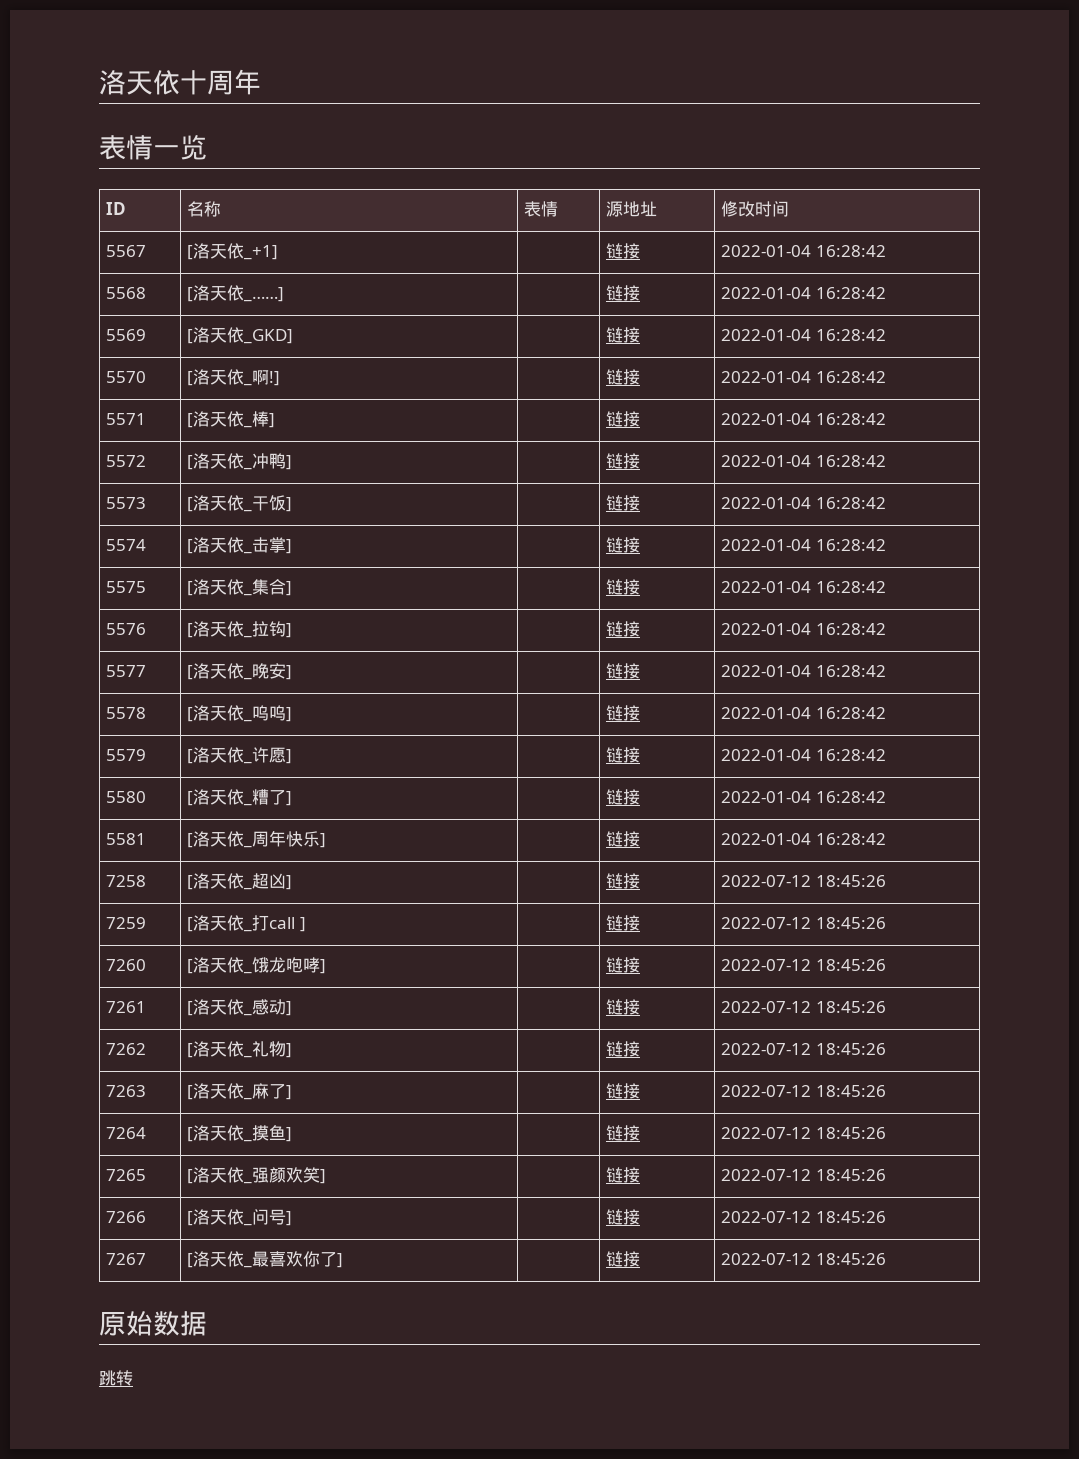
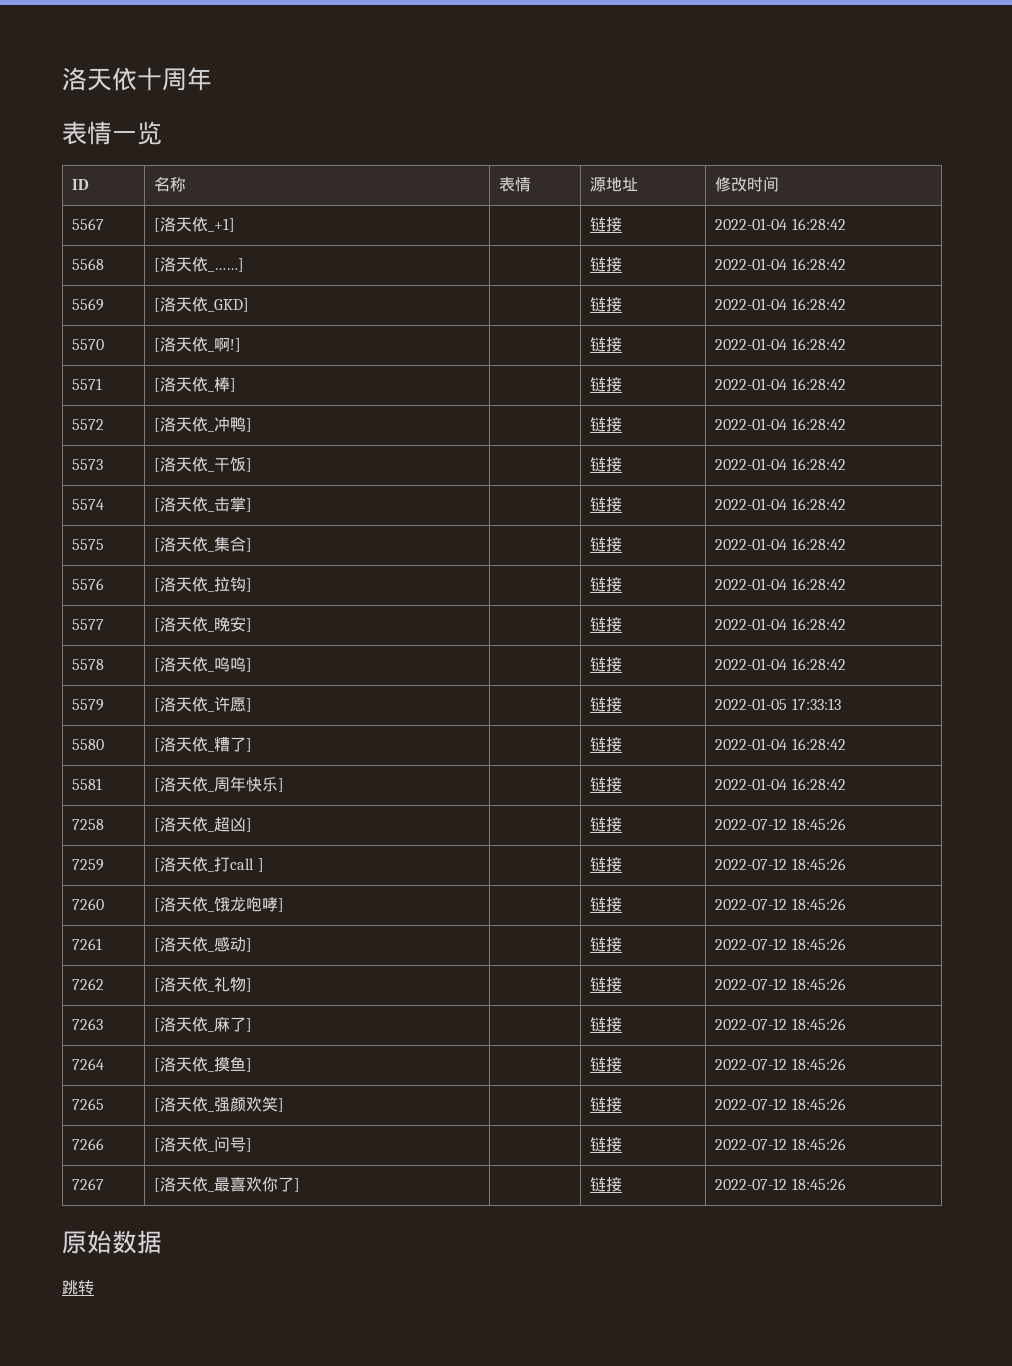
- 5579 | [洛天依_许愿] | | 链接 | 2022-01-04 16:28:42
+ 5579 | [洛天依_许愿] | | 链接 | 2022-01-05 17:33:13

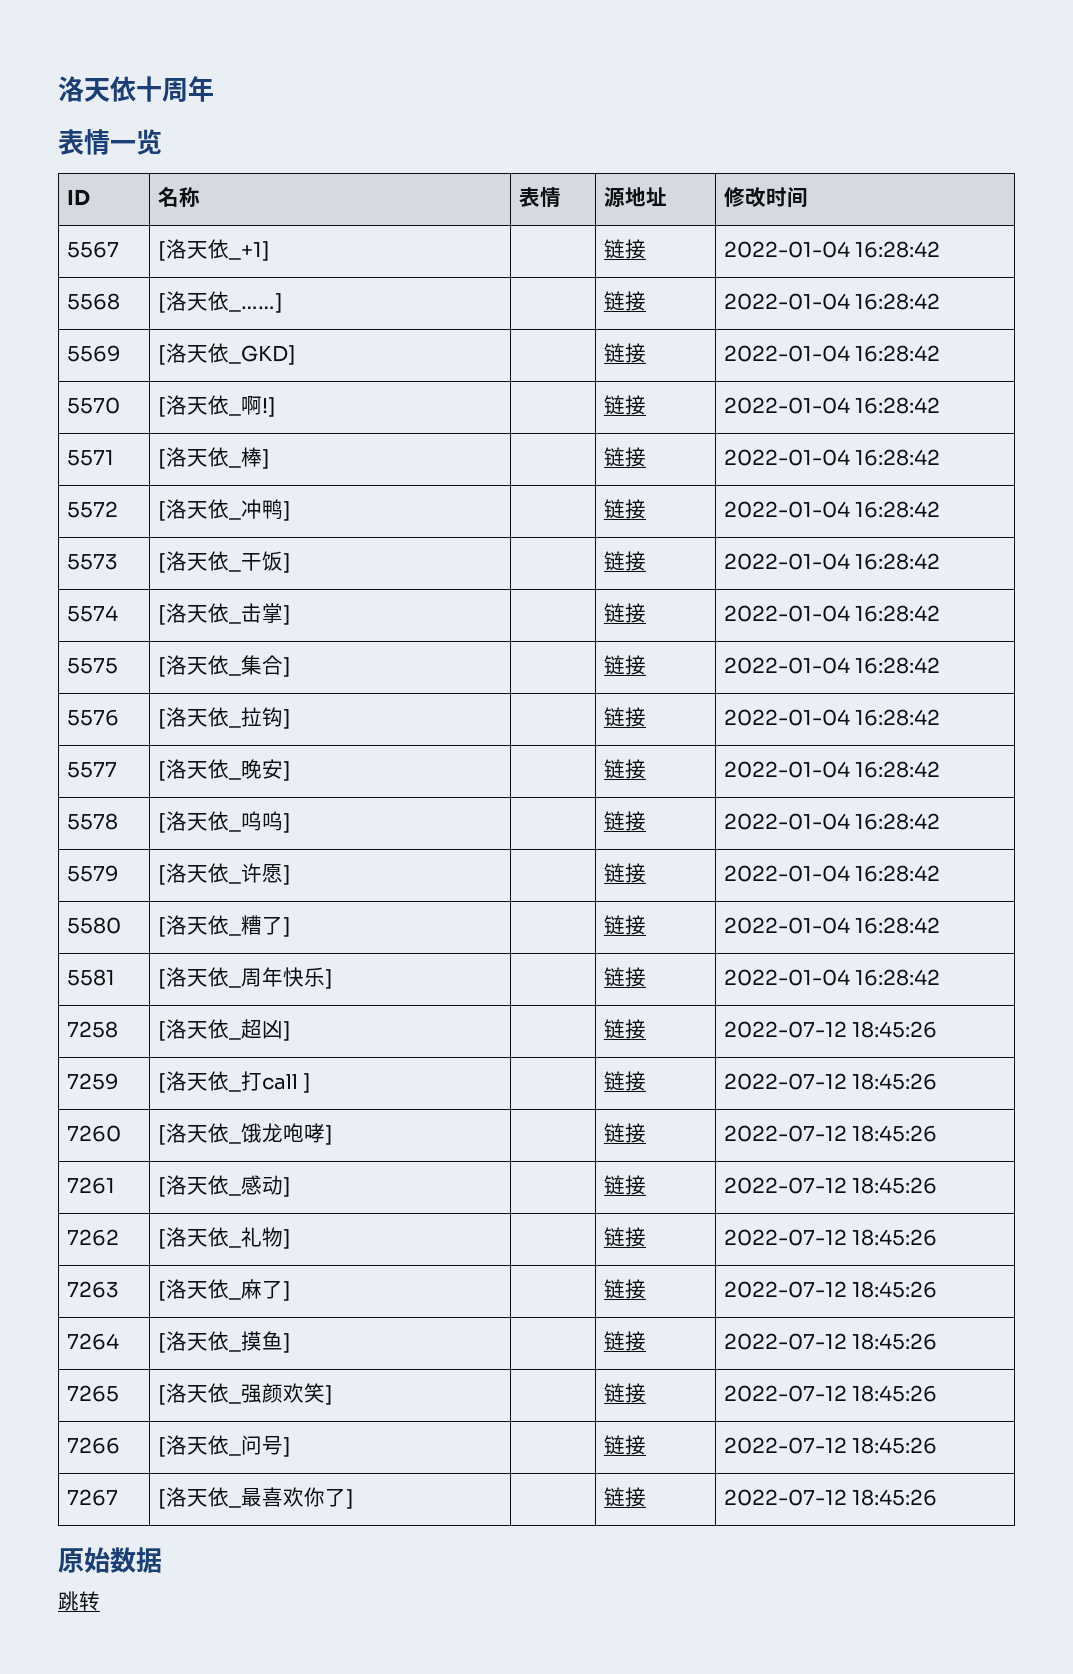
- 5579 | [洛天依_许愿] | | 链接 | 2022-01-05 17:33:13
+ 5579 | [洛天依_许愿] | | 链接 | 2022-01-04 16:28:42

